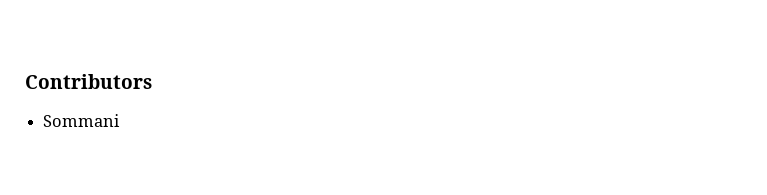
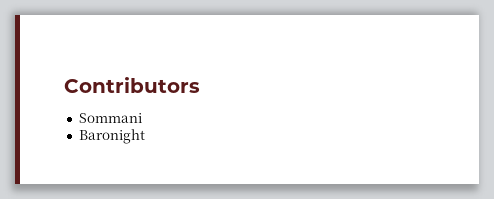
+ Baronight

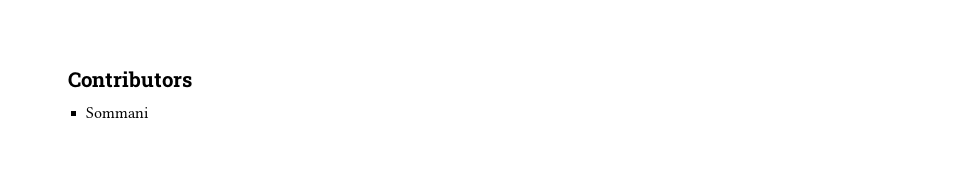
- Baronight

